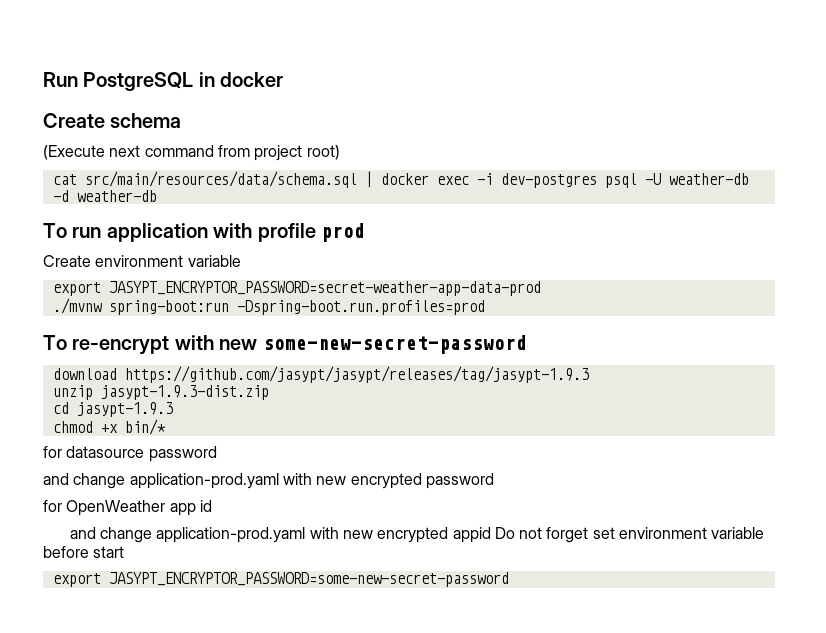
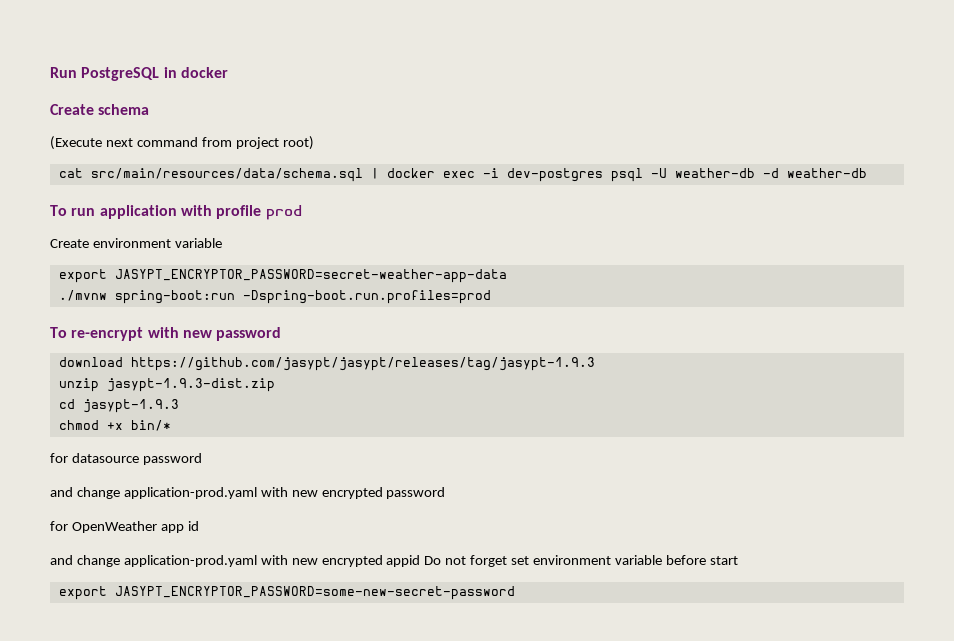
- export JASYPT_ENCRYPTOR_PASSWORD=secret-weather-app-data-prod
+ export JASYPT_ENCRYPTOR_PASSWORD=secret-weather-app-data
- To re-encrypt with new some-new-secret-password
+ To re-encrypt with new password

